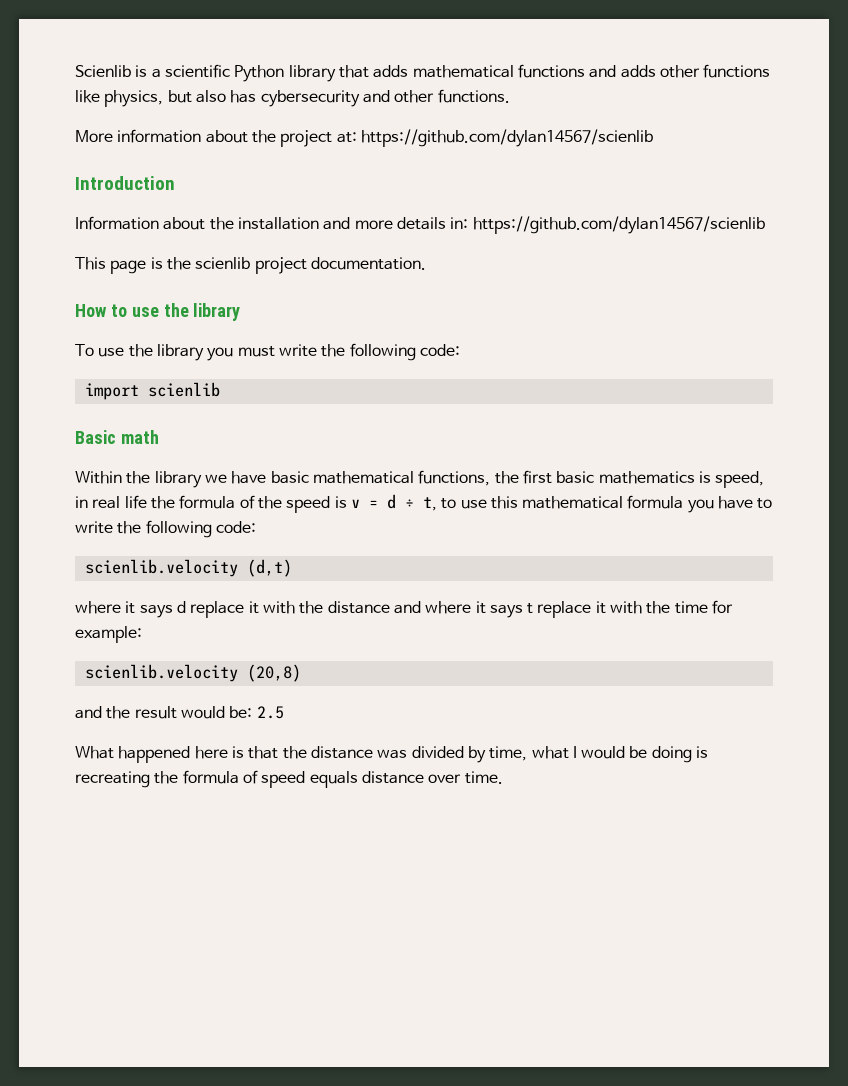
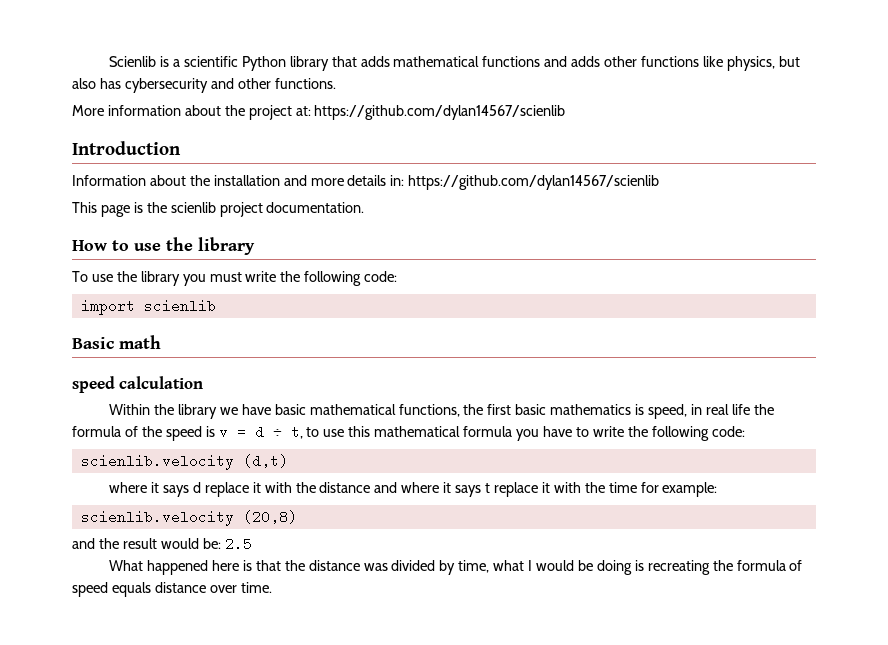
+ speed calculation

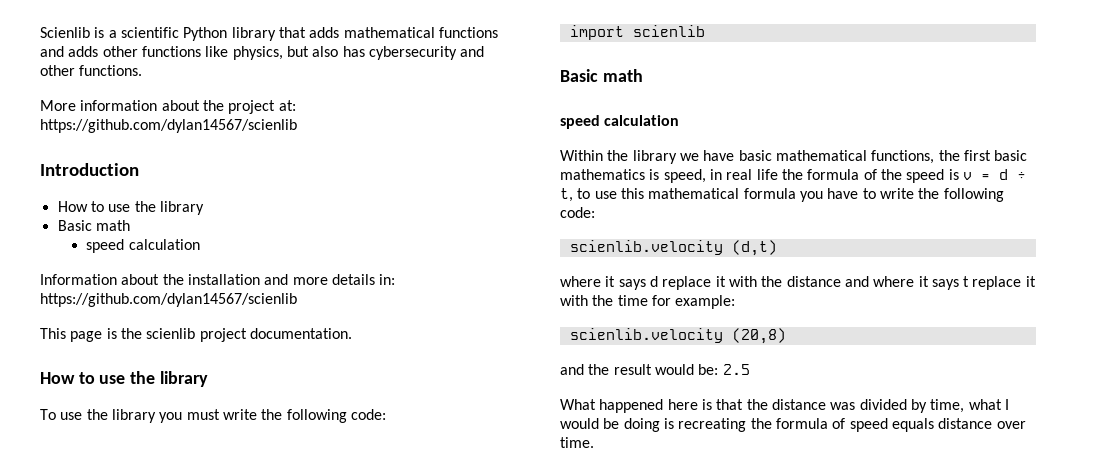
  Introduction
+ How to use the library
+ Basic math
+ speed calculation

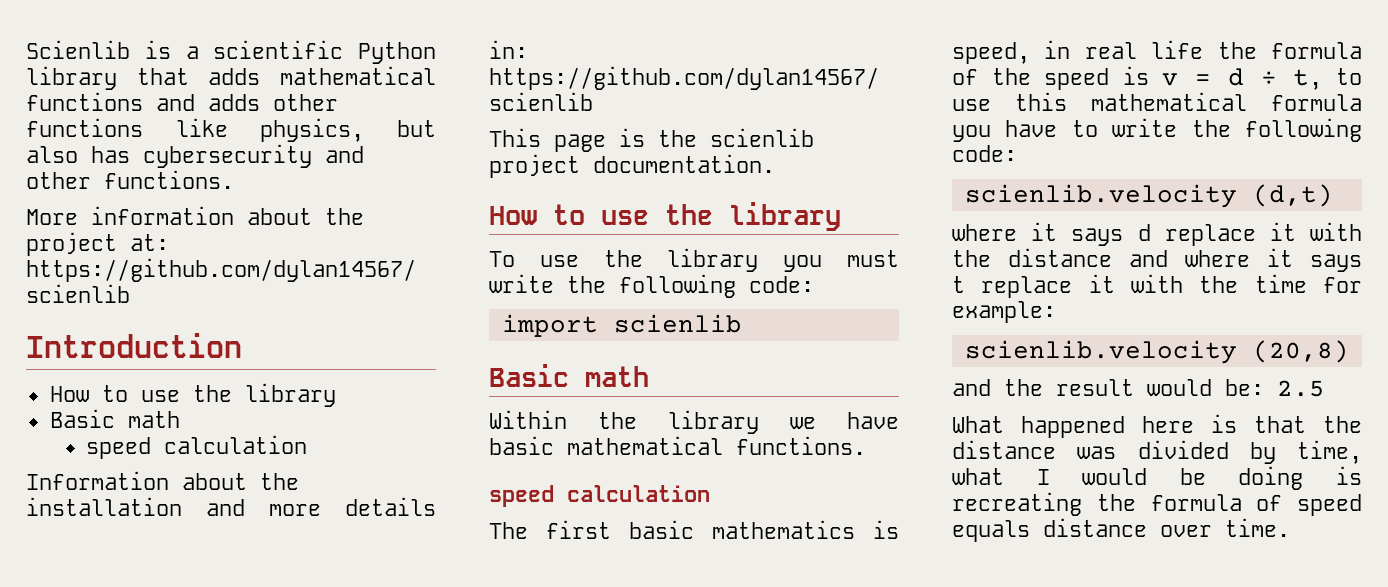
  import scienlib
  Basic math
- speed calculation
- Within the library we have basic mathematical functions, the first basic mathematics is speed, in real life the formula of the speed is v = d ÷ t, to use this mathematical formula you have to write the following code:
+ Within the library we have basic mathematical functions.
+ speed calculation
+ The first basic mathematics is speed, in real life the formula of the speed is v = d ÷ t, to use this mathematical formula you have to write the following code:

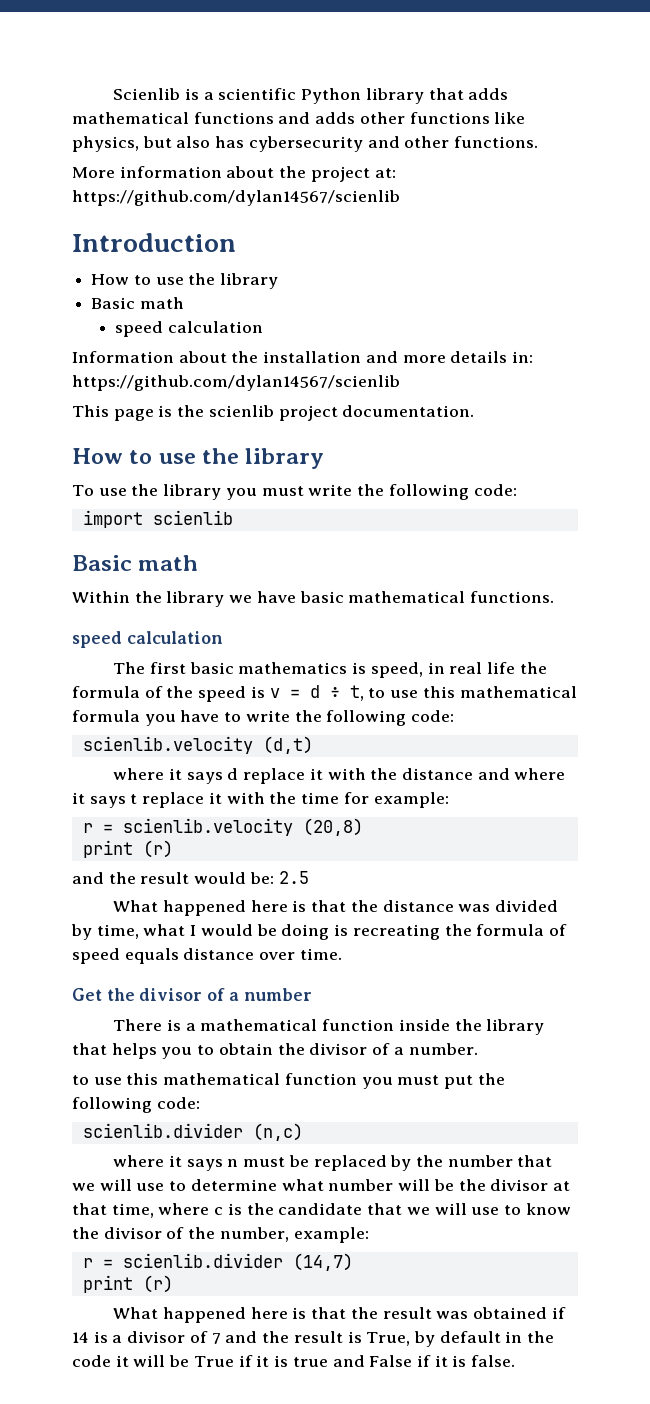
- scienlib.velocity (20,8)
+ r = scienlib.velocity (20,8)
+ print (r)
+ Get the divisor of a number
+ There is a mathematical function inside the library that helps you to obtain the divisor of a number.
+ to use this mathematical function you must put the following code:
+ scienlib.divider (n,c)
+ where it says n must be replaced by the number that we will use to determine what number will be the divisor at that time, where c is the candidate that we will use to know the divisor of the number, example:
+ r = scienlib.divider (14,7)
+ print (r)
+ What happened here is that the result was obtained if 14 is a divisor of 7 and the result is True, by default in the code it will be True if it is true and False if it is false.

